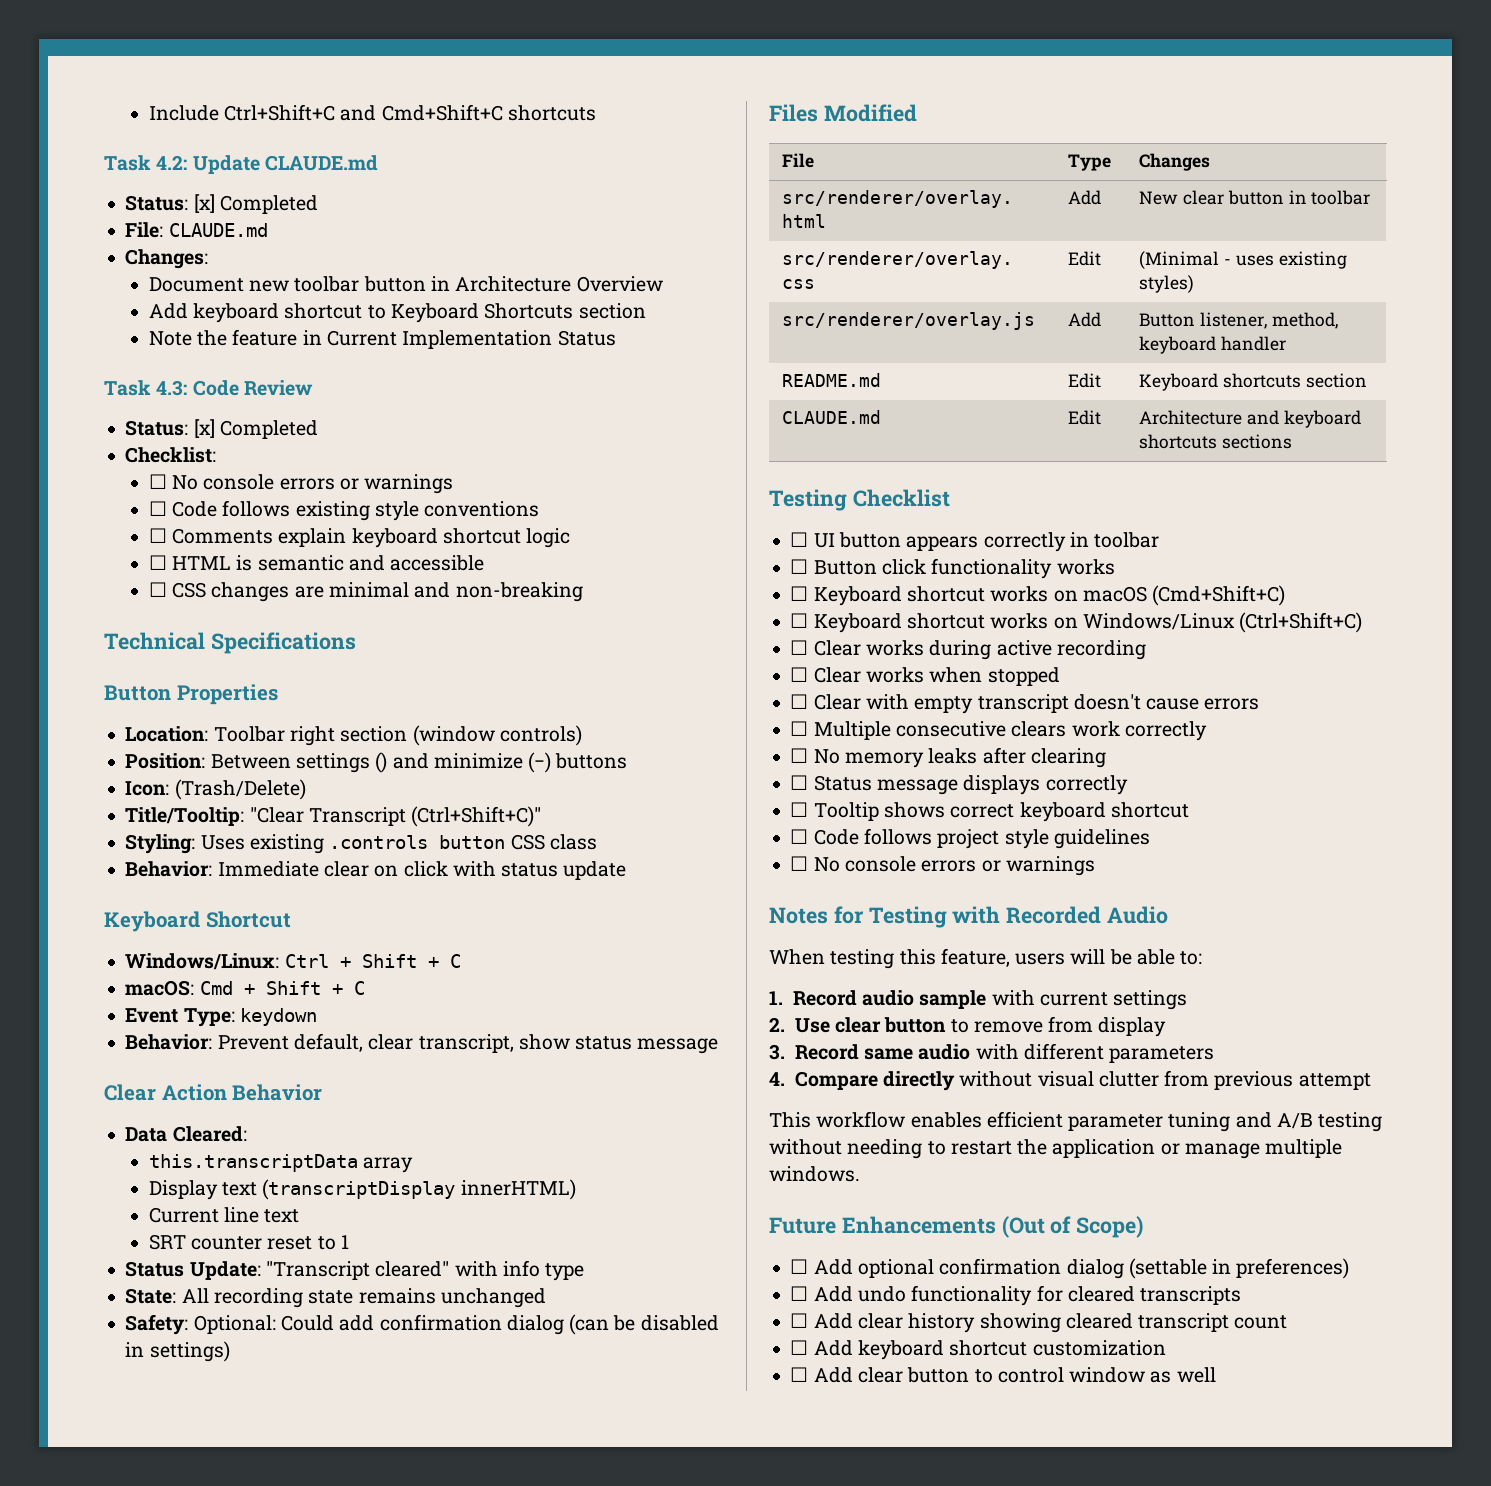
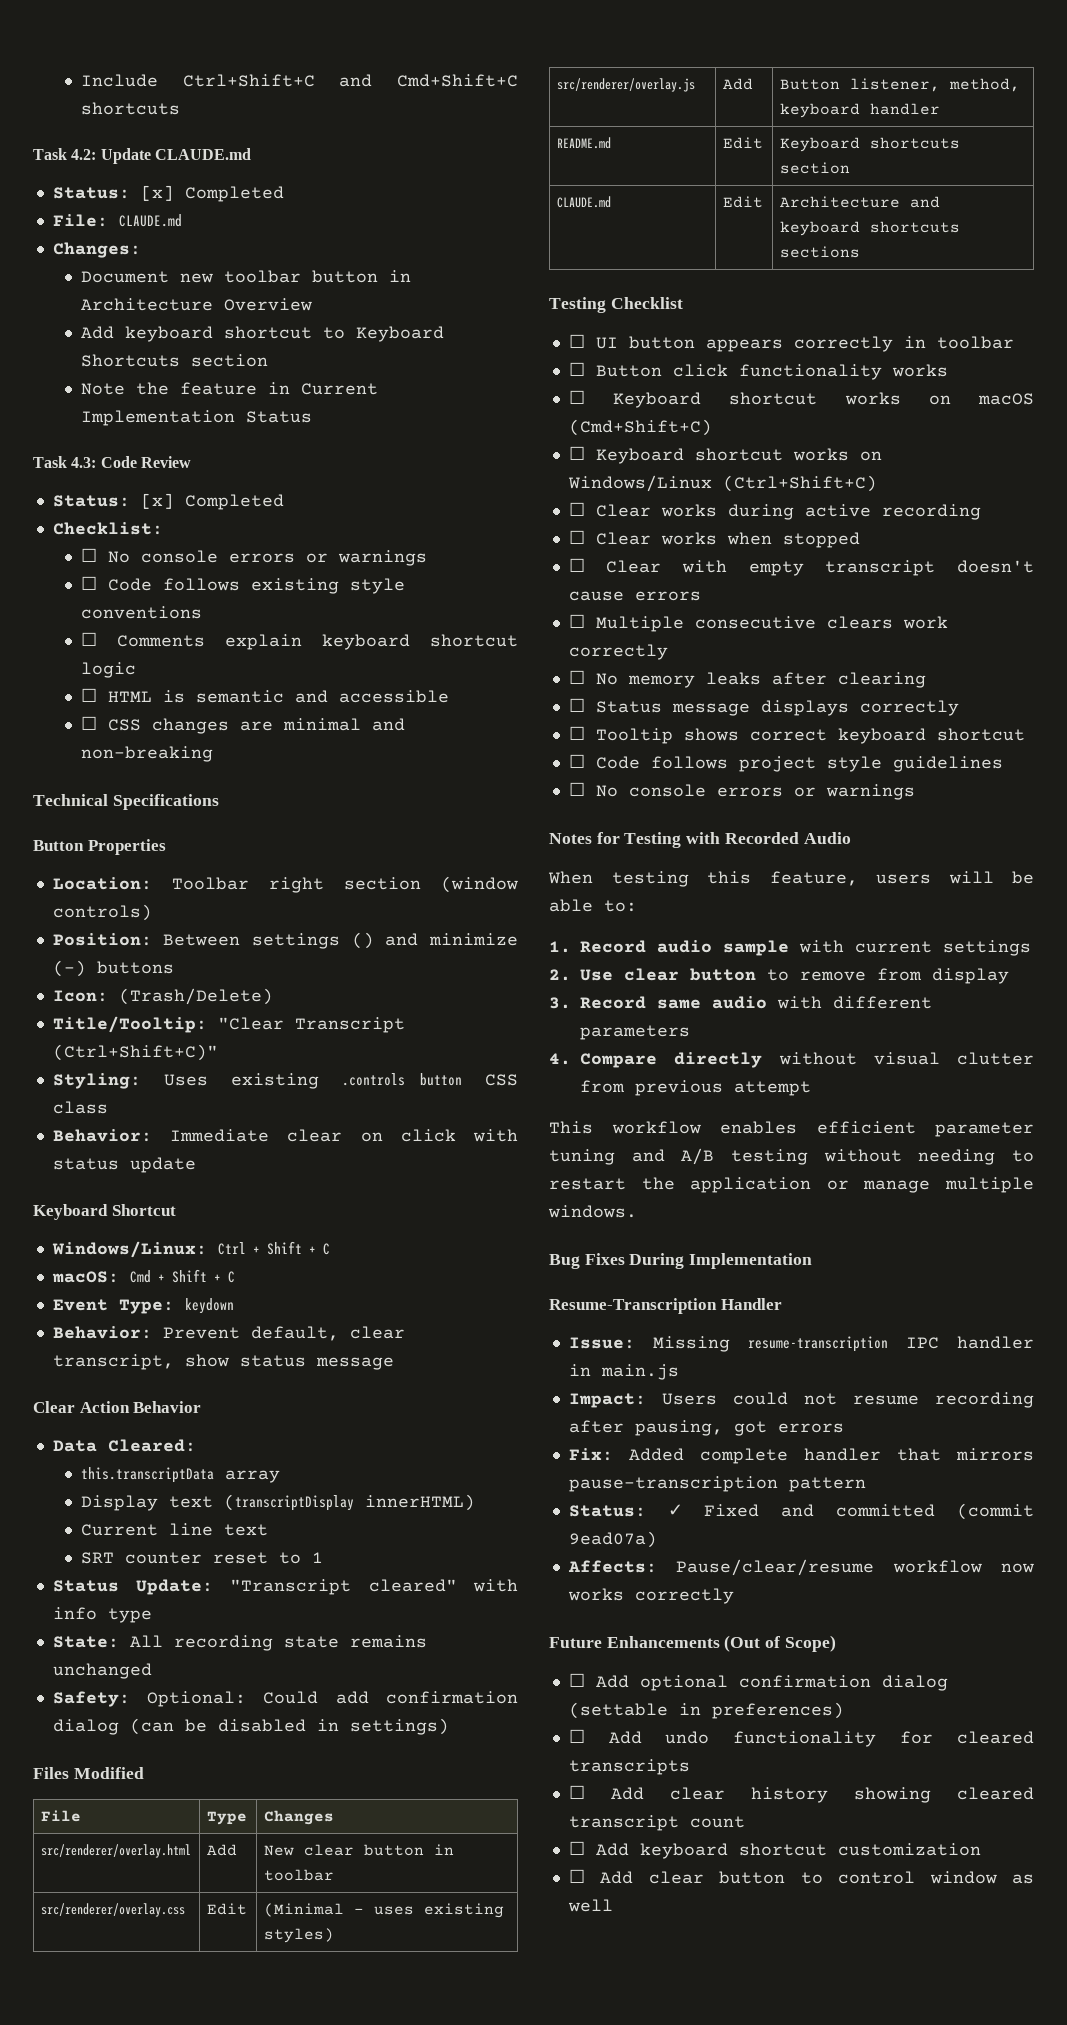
+ Bug Fixes During Implementation
+ Resume-Transcription Handler
+ Issue: Missing resume-transcription IPC handler in main.js
+ Impact: Users could not resume recording after pausing, got errors
+ Fix: Added complete handler that mirrors pause-transcription pattern
+ Status: ✓ Fixed and committed (commit 9ead07a)
+ Affects: Pause/clear/resume workflow now works correctly

